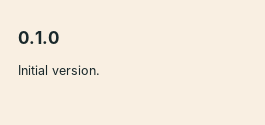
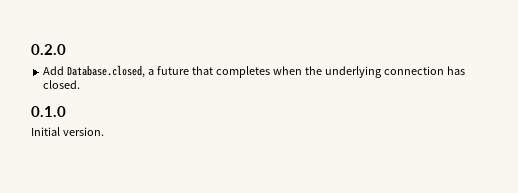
+ 0.2.0
+ Add Database.closed, a future that completes when the underlying connection has closed.

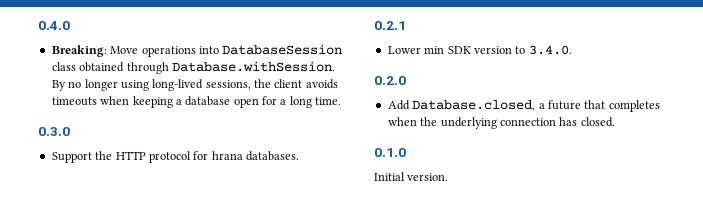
+ 0.4.0
+ Breaking: Move operations into DatabaseSession class obtained through Database.withSession. By no longer using long-lived sessions, the client avoids timeouts when keeping a database open for a long time.
+ 0.3.0
+ Support the HTTP protocol for hrana databases.
+ 0.2.1
+ Lower min SDK version to 3.4.0.

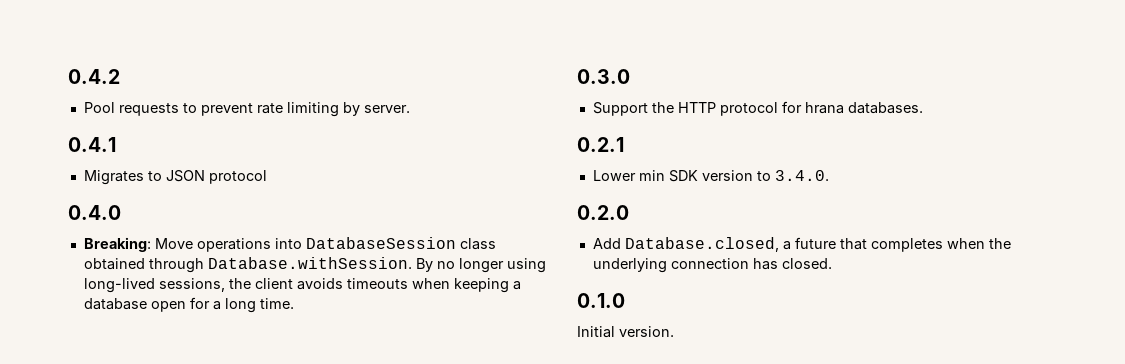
+ 0.4.2
+ Pool requests to prevent rate limiting by server.
+ 0.4.1
+ Migrates to JSON protocol

